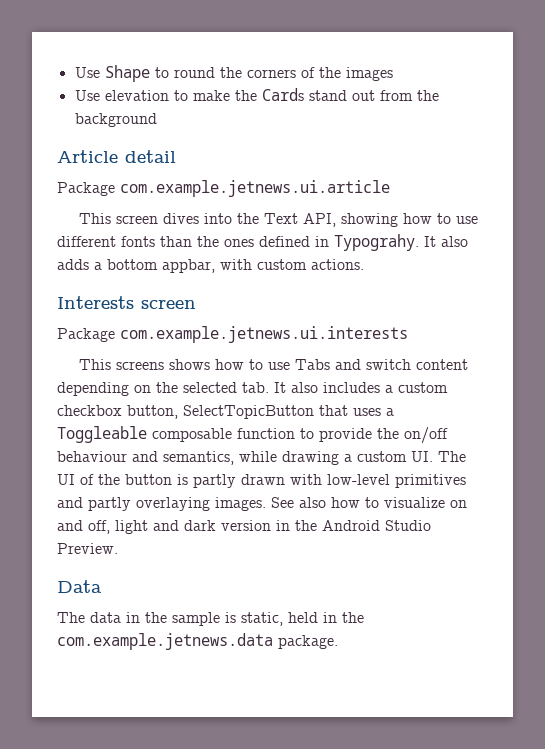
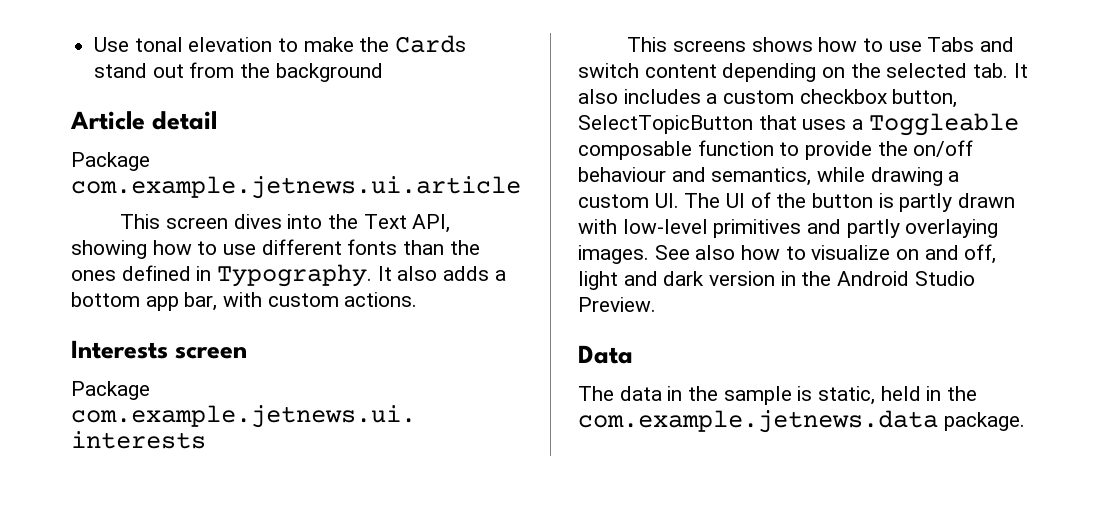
- Use Shape to round the corners of the images
- Use elevation to make the Cards stand out from the background
+ Use tonal elevation to make the Cards stand out from the background
- This screen dives into the Text API, showing how to use different fonts than the ones defined in Typograhy.
+ This screen dives into the Text API, showing how to use different fonts than the ones defined in Typography.
- It also adds a bottom appbar, with custom actions.
+ It also adds a bottom app bar, with custom actions.

